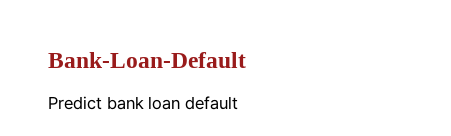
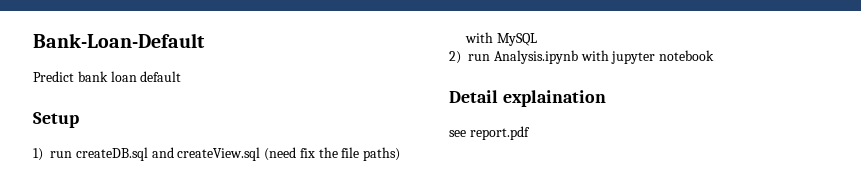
+ Setup
+ 1) run createDB.sql and createView.sql (need fix the file paths) with MySQL
+ 2) run Analysis.ipynb with jupyter notebook
+ Detail explaination
+ see report.pdf

